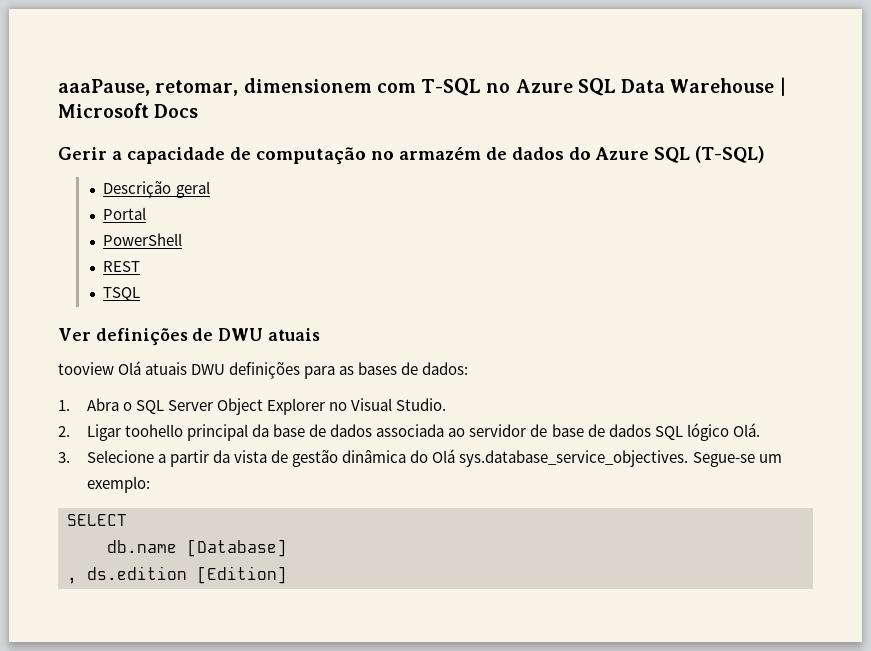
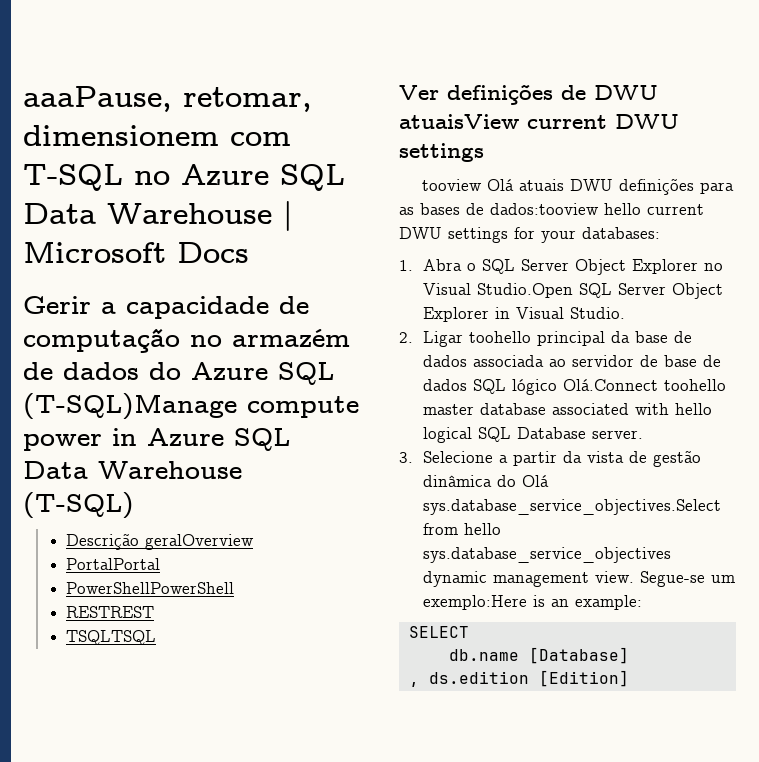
- Gerir a capacidade de computação no armazém de dados do Azure SQL (T-SQL)
- Descrição geral
- Portal
- PowerShell
- REST
- TSQL
+ Gerir a capacidade de computação no armazém de dados do Azure SQL (T-SQL)Manage compute power in Azure SQL Data Warehouse (T-SQL)
+ Descrição geralOverview
+ PortalPortal
+ PowerShellPowerShell
+ RESTREST
+ TSQLTSQL
- Ver definições de DWU atuais
+ Ver definições de DWU atuaisView current DWU settings
- tooview Olá atuais DWU definições para as bases de dados:
+ tooview Olá atuais DWU definições para as bases de dados:tooview hello current DWU settings for your databases:
- 1. Abra o SQL Server Object Explorer no Visual Studio.
+ 1. Abra o SQL Server Object Explorer no Visual Studio.Open SQL Server Object Explorer in Visual Studio.
- 2. Ligar toohello principal da base de dados associada ao servidor de base de dados SQL lógico Olá.
+ 2. Ligar toohello principal da base de dados associada ao servidor de base de dados SQL lógico Olá.Connect toohello master database associated with hello logical SQL Database server.
- 3. Selecione a partir da vista de gestão dinâmica do Olá sys.database_service_objectives. Segue-se um exemplo:
+ 3. Selecione a partir da vista de gestão dinâmica do Olá sys.database_service_objectives.Select from hello sys.database_service_objectives dynamic management view. Segue-se um exemplo:Here is an example:

